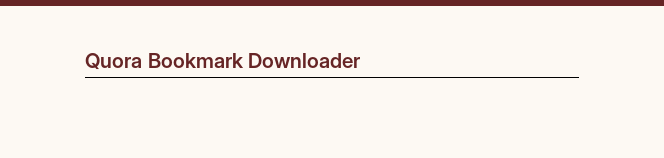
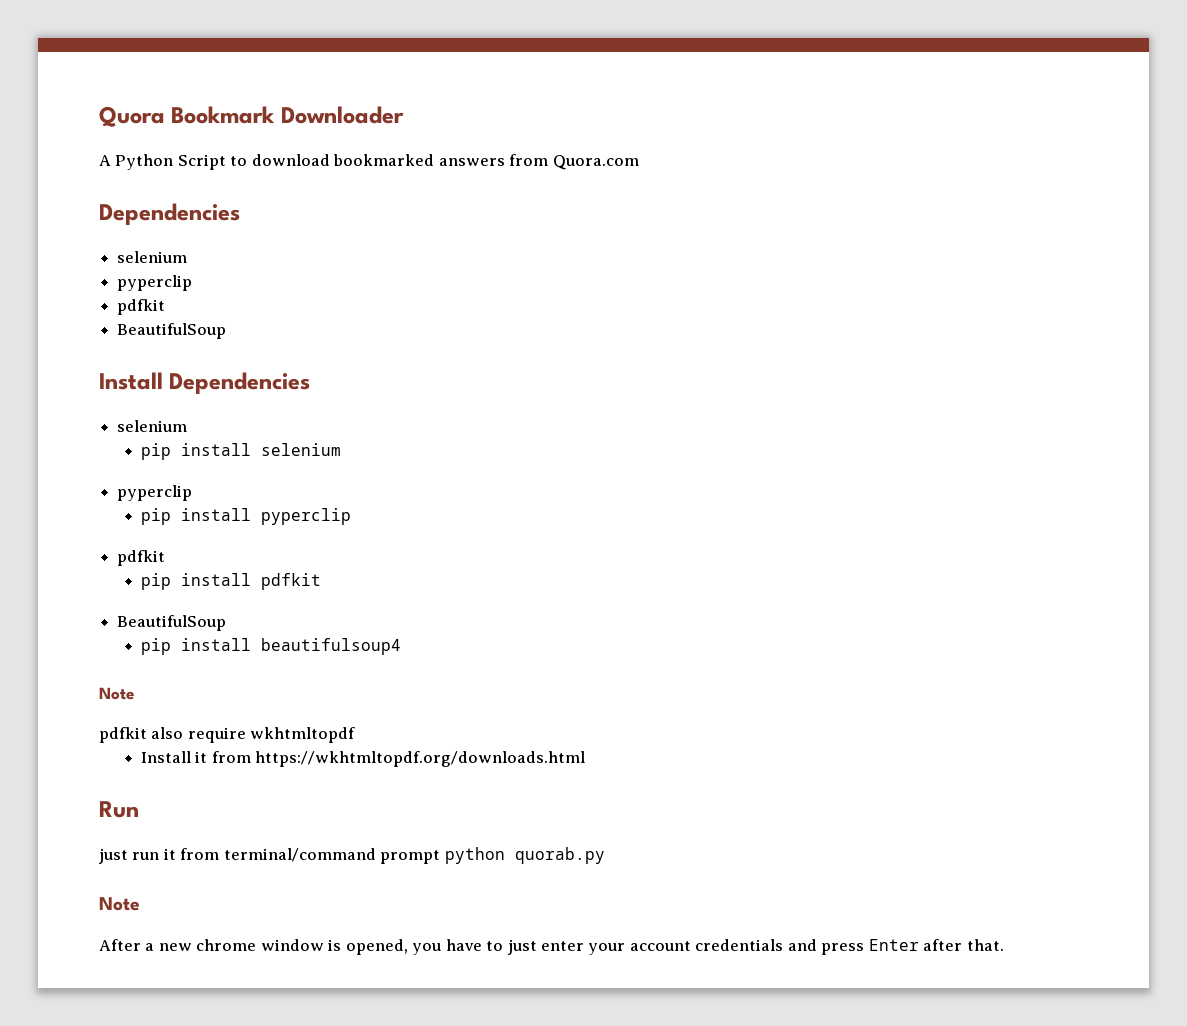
+ A Python Script to download bookmarked answers from Quora.com
+ Dependencies
+ selenium
+ pyperclip
+ pdfkit
+ BeautifulSoup
+ Install Dependencies
+ selenium
+ pip install selenium
+ pyperclip
+ pip install pyperclip
+ pdfkit
+ pip install pdfkit
+ BeautifulSoup
+ pip install beautifulsoup4
+ Note
+ pdfkit also require wkhtmltopdf
+ Install it from https://wkhtmltopdf.org/downloads.html
+ Run
+ just run it from terminal/command prompt python quorab.py
+ Note
+ After a new chrome window is opened, you have to just enter your account credentials and press Enter after that.

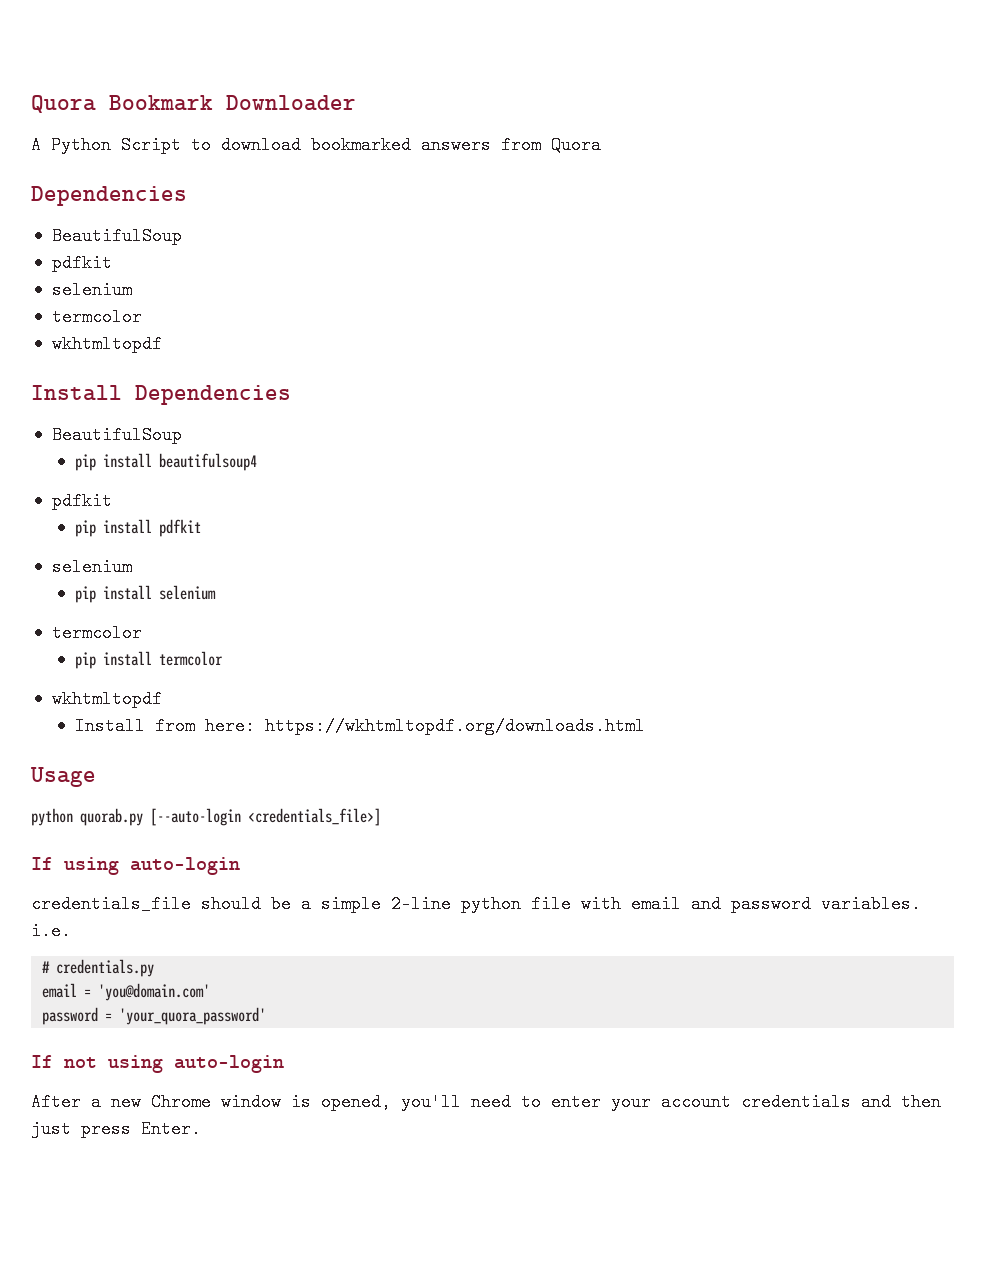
- A Python Script to download bookmarked answers from Quora.com
+ A Python Script to download bookmarked answers from Quora
  Dependencies
+ BeautifulSoup
+ pdfkit
  selenium
- pyperclip
- pdfkit
- BeautifulSoup
+ termcolor
+ wkhtmltopdf
  Install Dependencies
+ BeautifulSoup
+ pip install beautifulsoup4
+ pdfkit
+ pip install pdfkit
  pip install selenium
- pyperclip
- pip install pyperclip
- pdfkit
- pip install pdfkit
- BeautifulSoup
- pip install beautifulsoup4
- Note
- pdfkit also require wkhtmltopdf
- Install it from https://wkhtmltopdf.org/downloads.html
+ termcolor
+ pip install termcolor
+ wkhtmltopdf
+ Install from here: https://wkhtmltopdf.org/downloads.html
- Run
- just run it from terminal/command prompt python quorab.py
- Note
+ Usage
+ python quorab.py [--auto-login <credentials_file>]
+ If using auto-login
+ credentials_file should be a simple 2-line python file with email and password variables. i.e.
+ # credentials.py
+ email = 'you@domain.com'
+ password = 'your_quora_password'
+ If not using auto-login
- After a new chrome window is opened, you have to just enter your account credentials and press Enter after that.
+ After a new Chrome window is opened, you'll need to enter your account credentials and then just press Enter.

